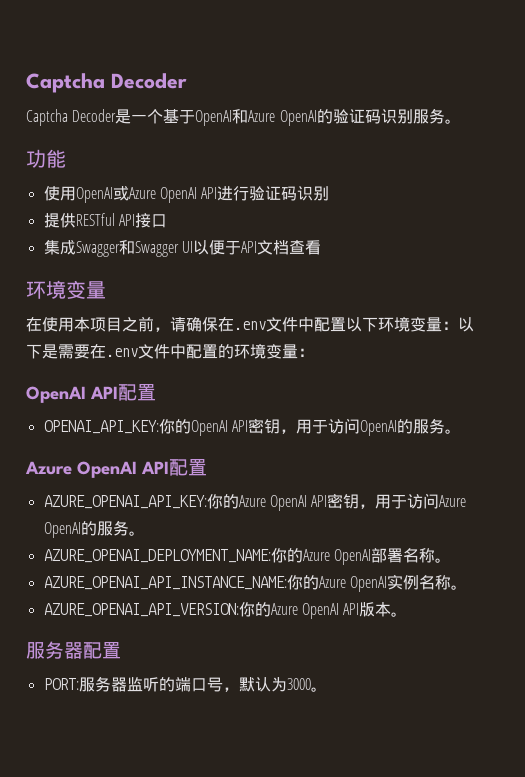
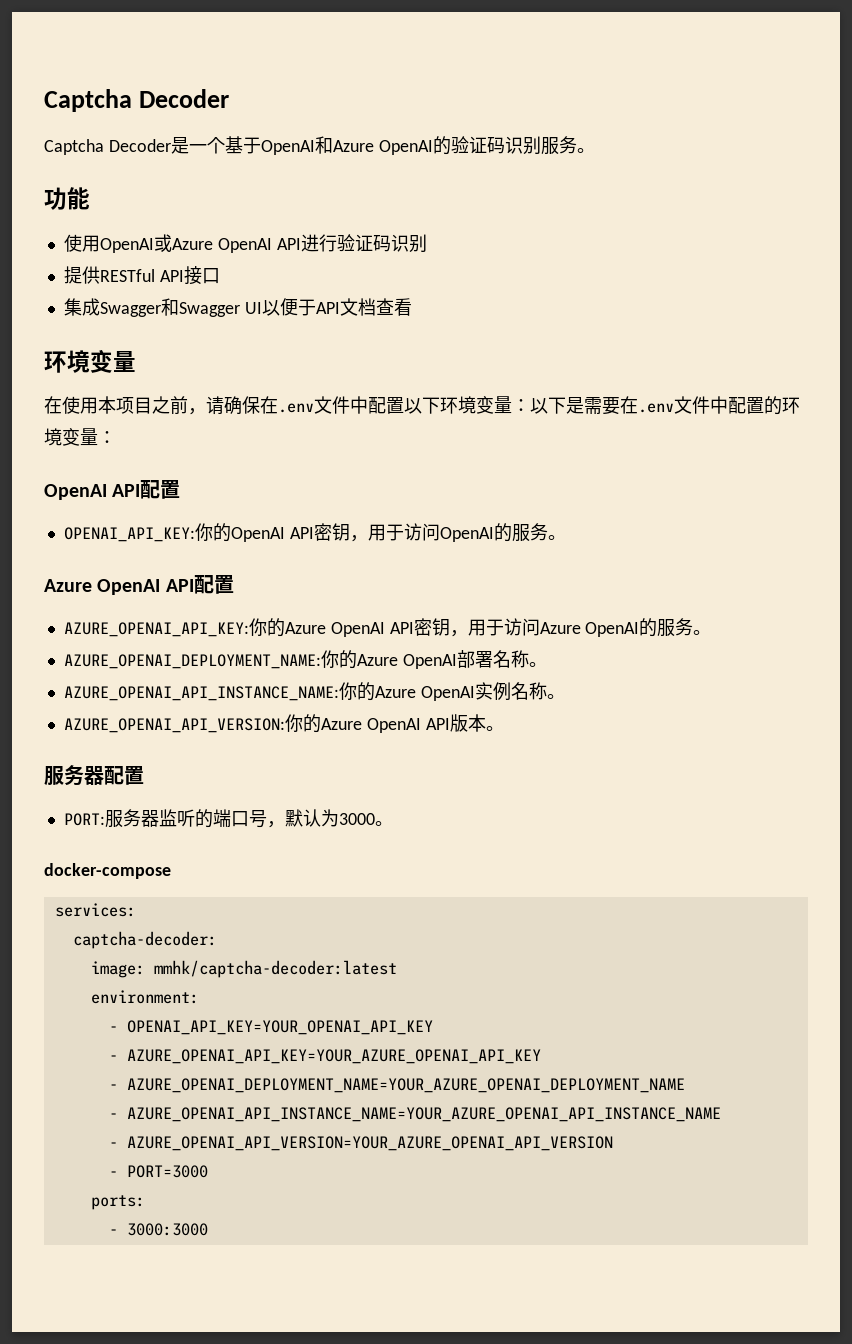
+ docker-compose
+ services:
+ captcha-decoder:
+ image: mmhk/captcha-decoder:latest
+ environment:
+ - OPENAI_API_KEY=YOUR_OPENAI_API_KEY
+ - AZURE_OPENAI_API_KEY=YOUR_AZURE_OPENAI_API_KEY
+ - AZURE_OPENAI_DEPLOYMENT_NAME=YOUR_AZURE_OPENAI_DEPLOYMENT_NAME
+ - AZURE_OPENAI_API_INSTANCE_NAME=YOUR_AZURE_OPENAI_API_INSTANCE_NAME
+ - AZURE_OPENAI_API_VERSION=YOUR_AZURE_OPENAI_API_VERSION
+ - PORT=3000
+ ports:
+ - 3000:3000

